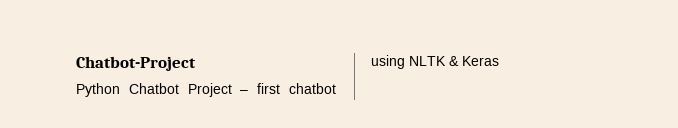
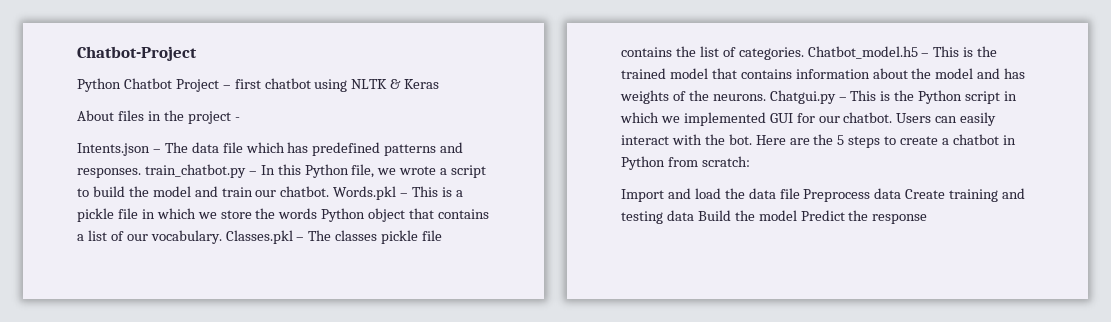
+ About files in the project -
+ Intents.json – The data file which has predefined patterns and responses. train_chatbot.py – In this Python file, we wrote a script to build the model and train our chatbot. Words.pkl – This is a pickle file in which we store the words Python object that contains a list of our vocabulary. Classes.pkl – The classes pickle file contains the list of categories. Chatbot_model.h5 – This is the trained model that contains information about the model and has weights of the neurons. Chatgui.py – This is the Python script in which we implemented GUI for our chatbot. Users can easily interact with the bot. Here are the 5 steps to create a chatbot in Python from scratch:
+ Import and load the data file Preprocess data Create training and testing data Build the model Predict the response

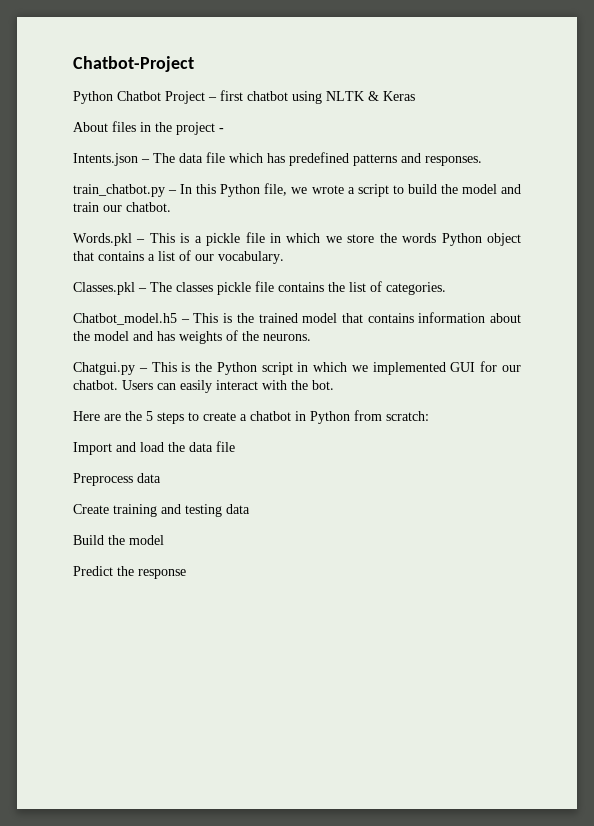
- Intents.json – The data file which has predefined patterns and responses. train_chatbot.py – In this Python file, we wrote a script to build the model and train our chatbot. Words.pkl – This is a pickle file in which we store the words Python object that contains a list of our vocabulary. Classes.pkl – The classes pickle file contains the list of categories. Chatbot_model.h5 – This is the trained model that contains information about the model and has weights of the neurons. Chatgui.py – This is the Python script in which we implemented GUI for our chatbot.
+ Intents.json – The data file which has predefined patterns and responses.
+ train_chatbot.py – In this Python file, we wrote a script to build the model and train our chatbot.
+ Words.pkl – This is a pickle file in which we store the words Python object that contains a list of our vocabulary.
+ Classes.pkl – The classes pickle file contains the list of categories.
+ Chatbot_model.h5 – This is the trained model that contains information about the model and has weights of the neurons.
+ Chatgui.py – This is the Python script in which we implemented GUI for our chatbot.
- Users can easily interact with the bot. Here are the 5 steps to create a chatbot in Python from scratch:
+ Users can easily interact with the bot.
+ Here are the 5 steps to create a chatbot in Python from scratch:
- Import and load the data file Preprocess data Create training and testing data Build the model Predict the response
+ Import and load the data file
+ Preprocess data
+ Create training and testing data
+ Build the model
+ Predict the response

